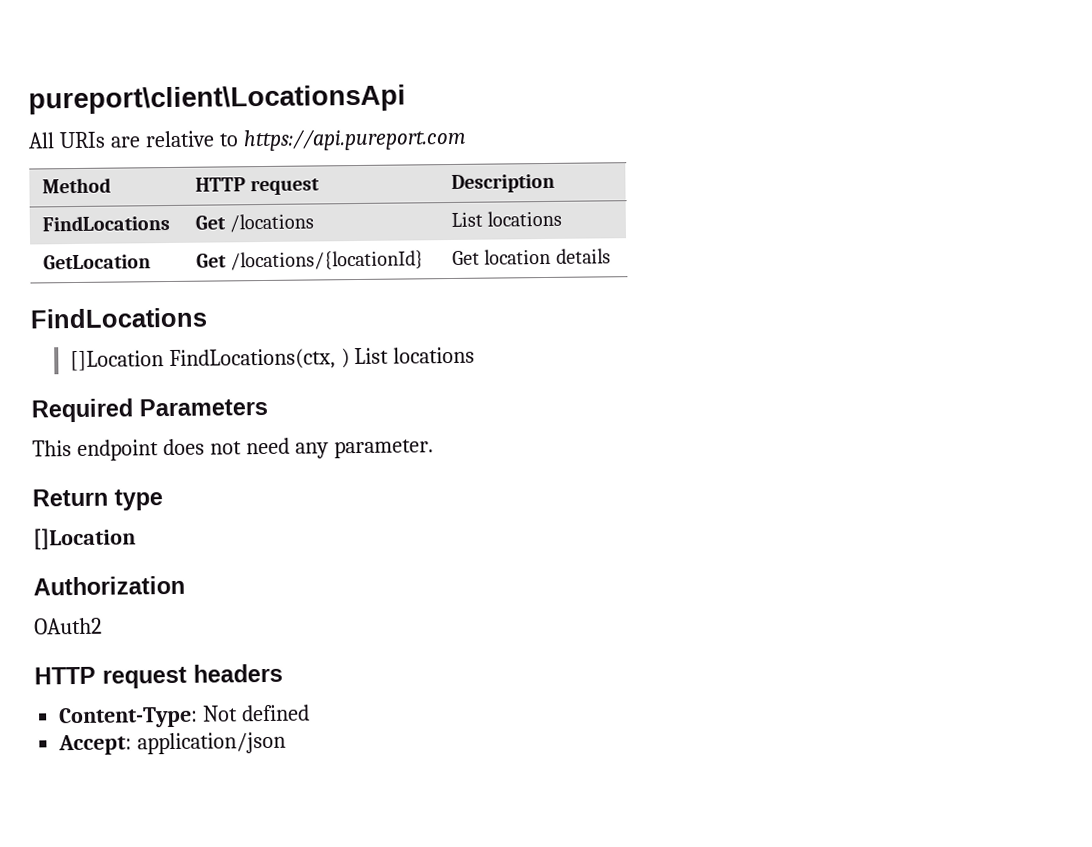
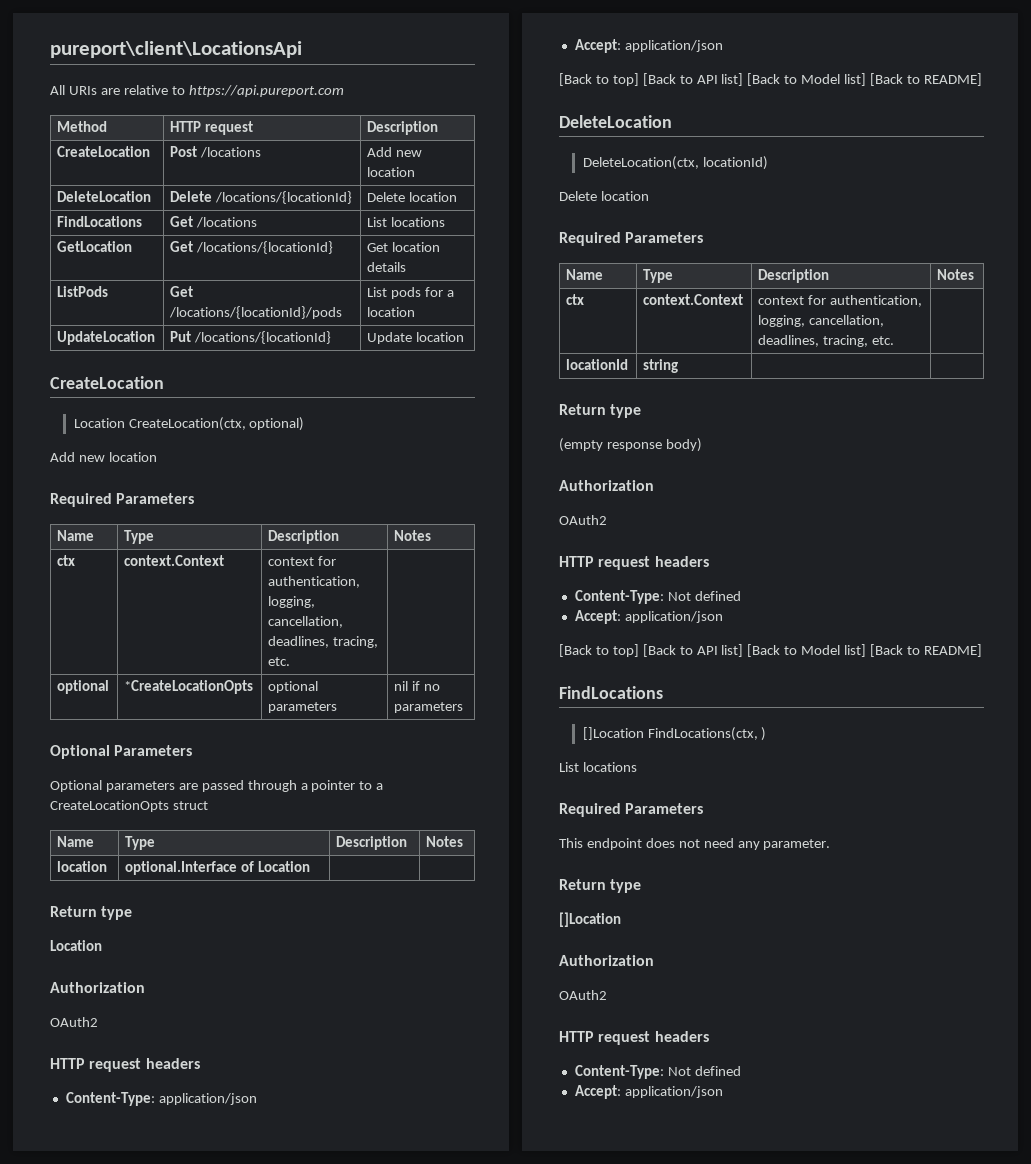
+ CreateLocation | Post /locations | Add new location
+ DeleteLocation | Delete /locations/{locationId} | Delete location
+ ListPods | Get /locations/{locationId}/pods | List pods for a location
+ UpdateLocation | Put /locations/{locationId} | Update location
+ CreateLocation
+ Location CreateLocation(ctx, optional)
+ Add new location
+ Required Parameters
+ Name | Type | Description | Notes
+ ctx | context.Context | context for authentication, logging, cancellation, deadlines, tracing, etc. |
+ optional | *CreateLocationOpts | optional parameters | nil if no parameters
+ Optional Parameters
+ Optional parameters are passed through a pointer to a CreateLocationOpts struct
+ Name | Type | Description | Notes
+ location | optional.Interface of Location | |
+ Return type
+ Location
+ Authorization
+ OAuth2
+ HTTP request headers
+ Content-Type: application/json
+ Accept: application/json
+ [Back to top] [Back to API list] [Back to Model list] [Back to README]
+ DeleteLocation
+ DeleteLocation(ctx, locationId)
+ Delete location
+ Required Parameters
+ Name | Type | Description | Notes
+ ctx | context.Context | context for authentication, logging, cancellation, deadlines, tracing, etc. |
+ locationId | string | |
+ Return type
+ (empty response body)
+ Authorization
+ OAuth2
+ HTTP request headers
+ Content-Type: Not defined
+ Accept: application/json
+ [Back to top] [Back to API list] [Back to Model list] [Back to README]
- []Location FindLocations(ctx, ) List locations
+ []Location FindLocations(ctx, )
+ List locations

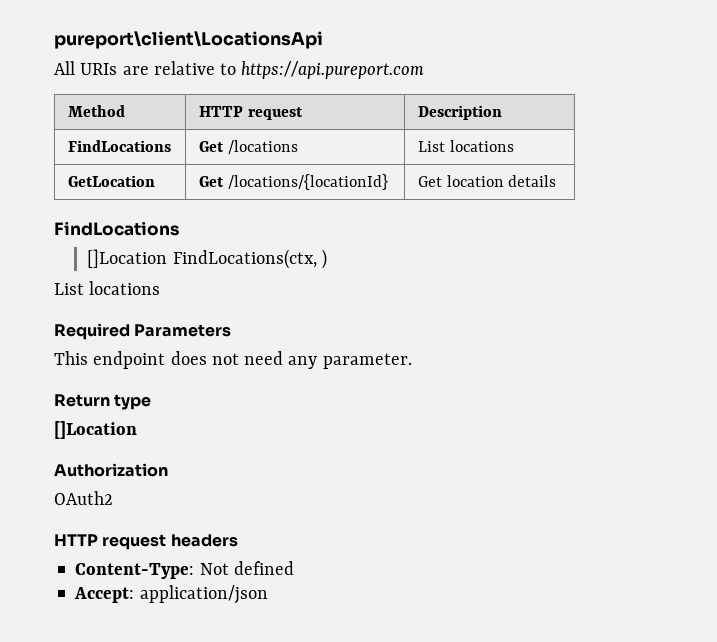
- CreateLocation | Post /locations | Add new location
- DeleteLocation | Delete /locations/{locationId} | Delete location
- ListPods | Get /locations/{locationId}/pods | List pods for a location
- UpdateLocation | Put /locations/{locationId} | Update location
- CreateLocation
- Location CreateLocation(ctx, optional)
- Add new location
- Required Parameters
- Name | Type | Description | Notes
- ctx | context.Context | context for authentication, logging, cancellation, deadlines, tracing, etc. |
- optional | *CreateLocationOpts | optional parameters | nil if no parameters
- Optional Parameters
- Optional parameters are passed through a pointer to a CreateLocationOpts struct
- Name | Type | Description | Notes
- location | optional.Interface of Location | |
- Return type
- Location
- Authorization
- OAuth2
- HTTP request headers
- Content-Type: application/json
- Accept: application/json
- [Back to top] [Back to API list] [Back to Model list] [Back to README]
- DeleteLocation
- DeleteLocation(ctx, locationId)
- Delete location
- Required Parameters
- Name | Type | Description | Notes
- ctx | context.Context | context for authentication, logging, cancellation, deadlines, tracing, etc. |
- locationId | string | |
- Return type
- (empty response body)
- Authorization
- OAuth2
- HTTP request headers
- Content-Type: Not defined
- Accept: application/json
- [Back to top] [Back to API list] [Back to Model list] [Back to README]

